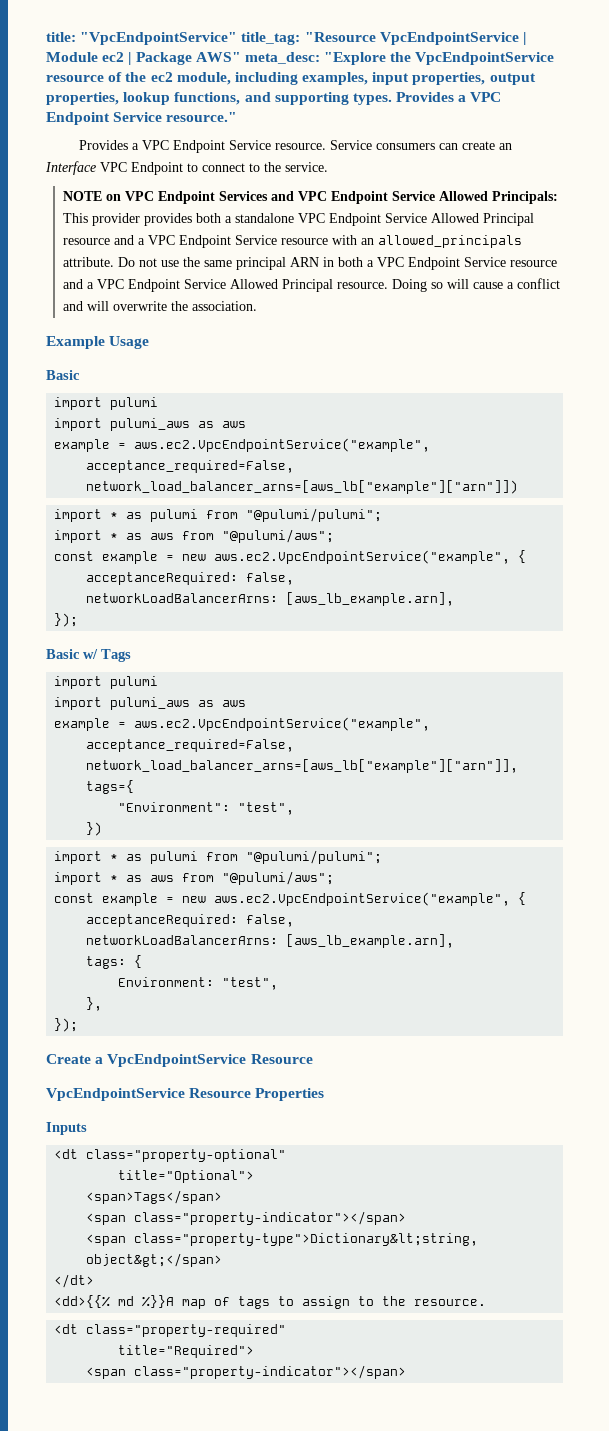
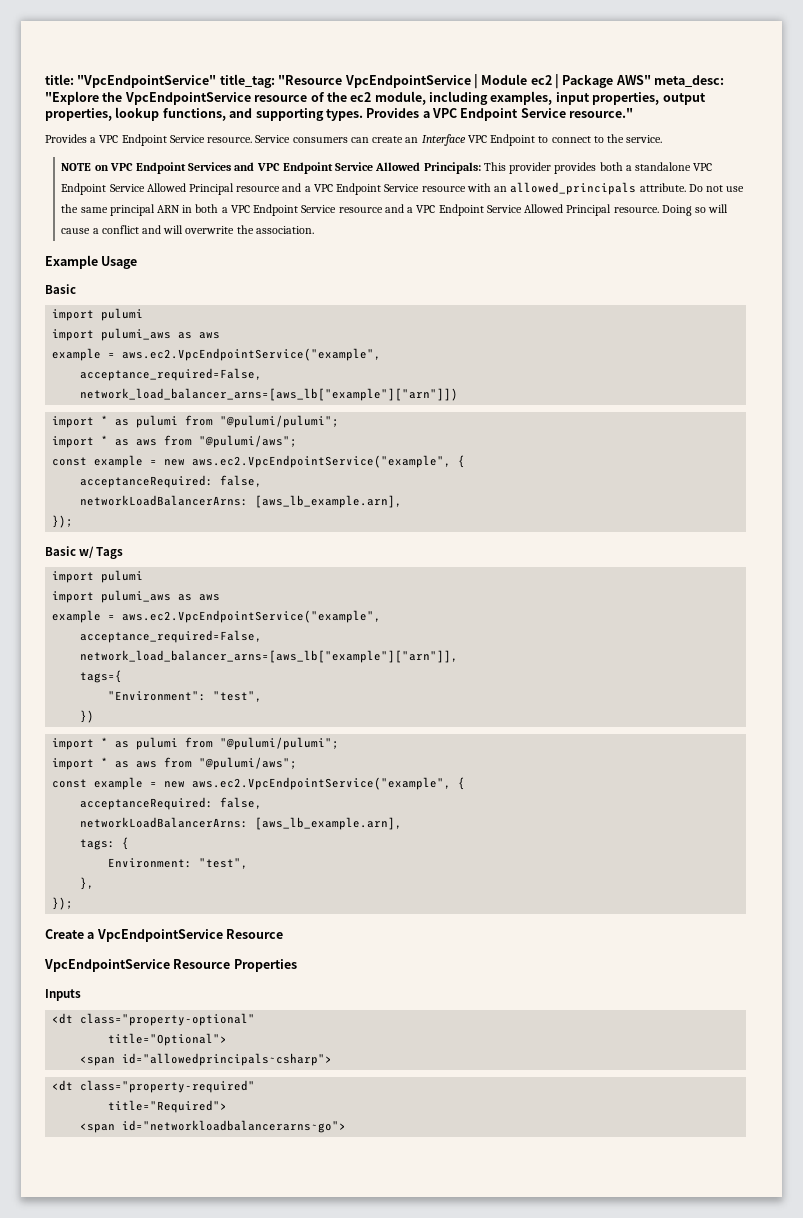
- <span>Tags</span>
- <span class="property-indicator"></span>
- <span class="property-type">Dictionary&lt;string, object&gt;</span>
- </dt>
- <dd>{{% md %}}A map of tags to assign to the resource.
+ <span id="allowedprincipals~csharp">
  title="Required">
- <span class="property-indicator"></span>
+ <span id="networkloadbalancerarns~go">

